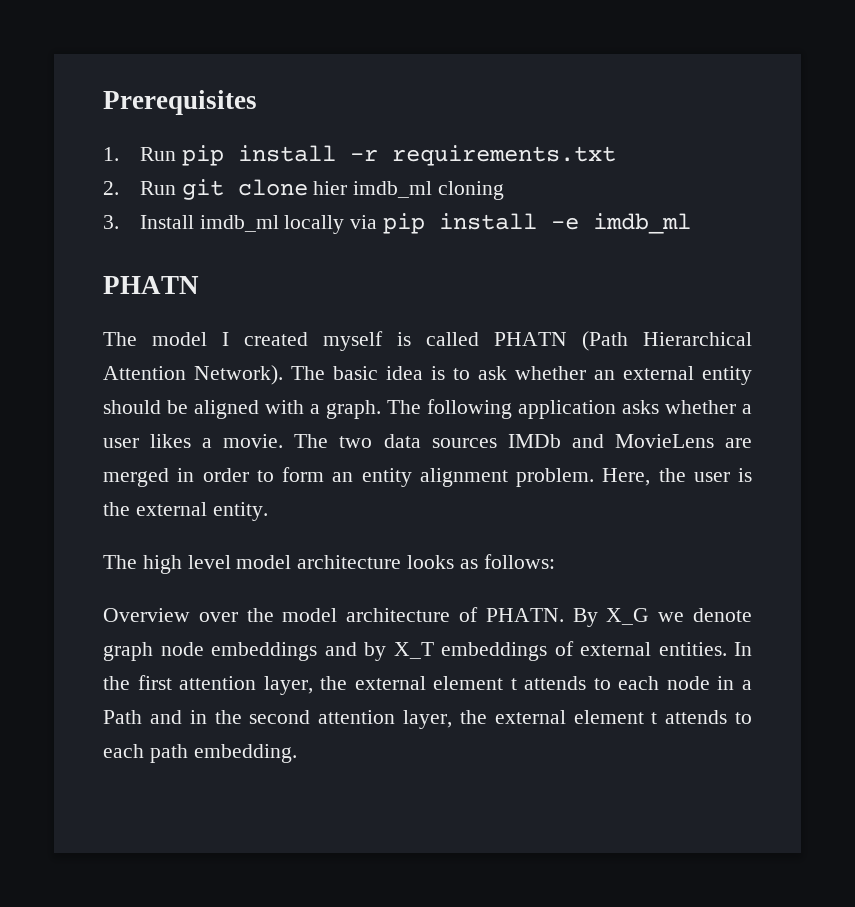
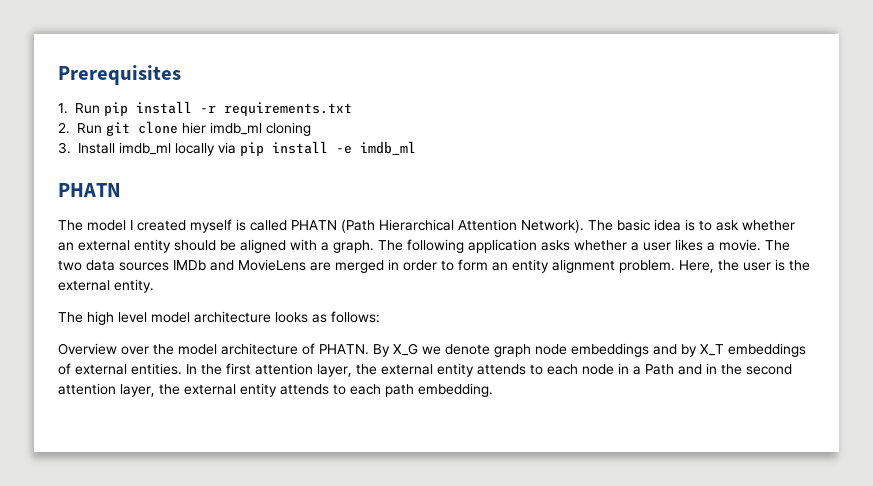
- In the first attention layer, the external element t attends to each node in a Path and in the second attention layer, the external element t attends to each path embedding.
+ In the first attention layer, the external entity attends to each node in a Path and in the second attention layer, the external entity attends to each path embedding.

